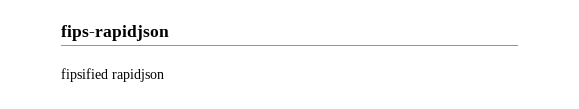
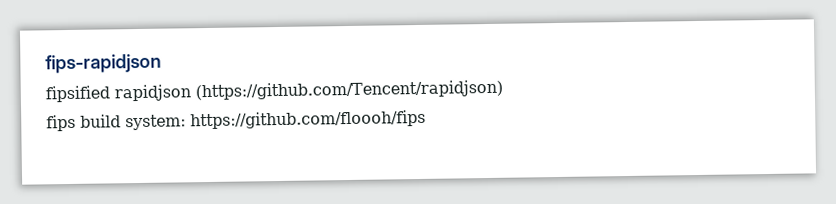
- fipsified rapidjson
+ fipsified rapidjson (https://github.com/Tencent/rapidjson)
+ fips build system: https://github.com/floooh/fips

